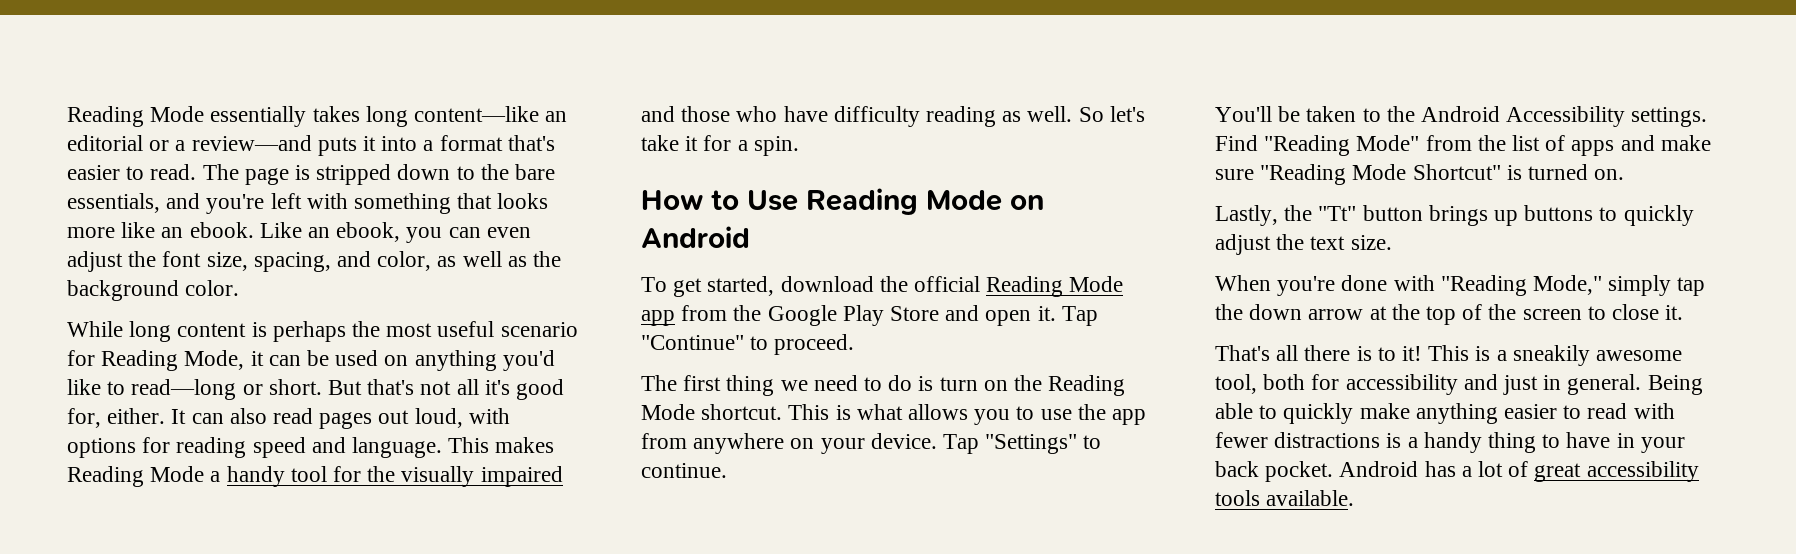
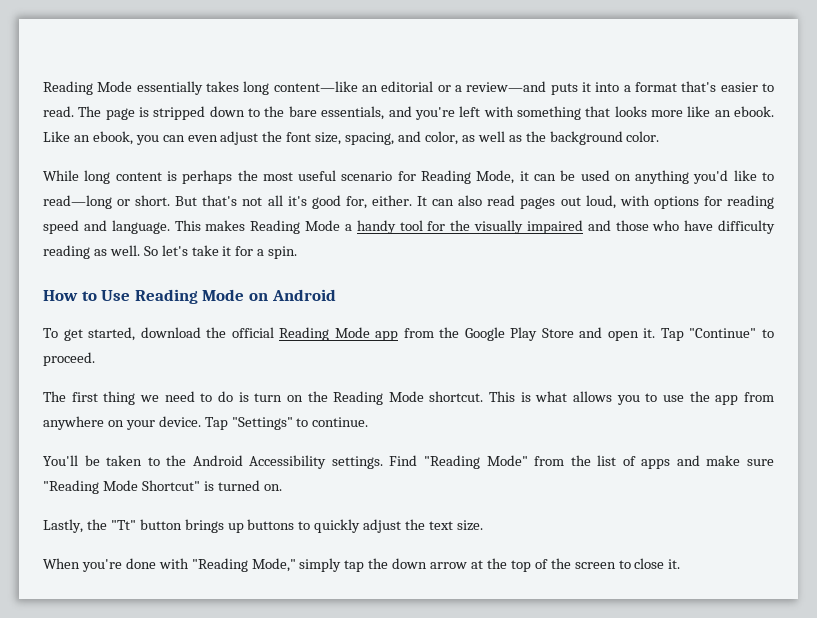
- That's all there is to it! This is a sneakily awesome tool, both for accessibility and just in general. Being able to quickly make anything easier to read with fewer distractions is a handy thing to have in your back pocket. Android has a lot of great accessibility tools available.

